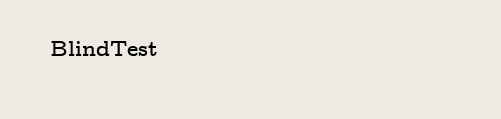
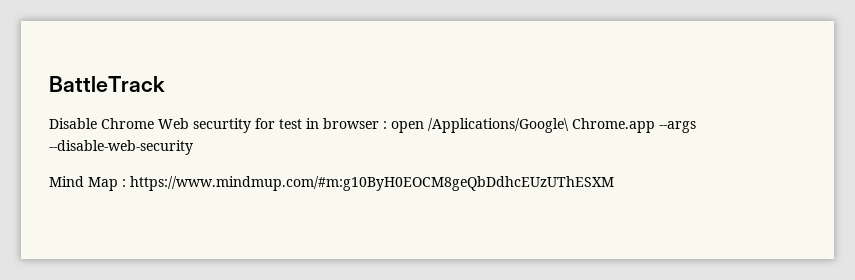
- BlindTest
+ BattleTrack
+ Disable Chrome Web securtity for test in browser : open /Applications/Google\ Chrome.app --args --disable-web-security
+ Mind Map : https://www.mindmup.com/#m:g10ByH0EOCM8geQbDdhcEUzUThESXM

